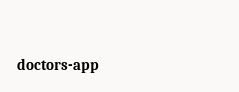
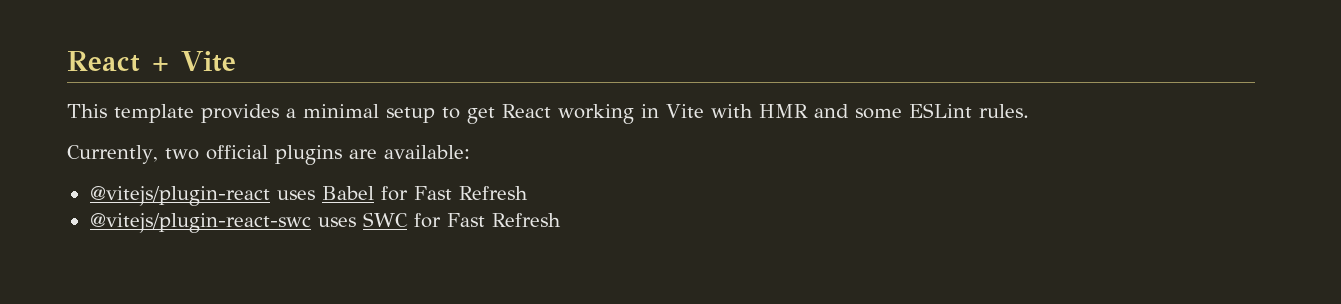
- doctors-app
+ React + Vite
+ This template provides a minimal setup to get React working in Vite with HMR and some ESLint rules.
+ Currently, two official plugins are available:
+ @vitejs/plugin-react uses Babel for Fast Refresh
+ @vitejs/plugin-react-swc uses SWC for Fast Refresh

